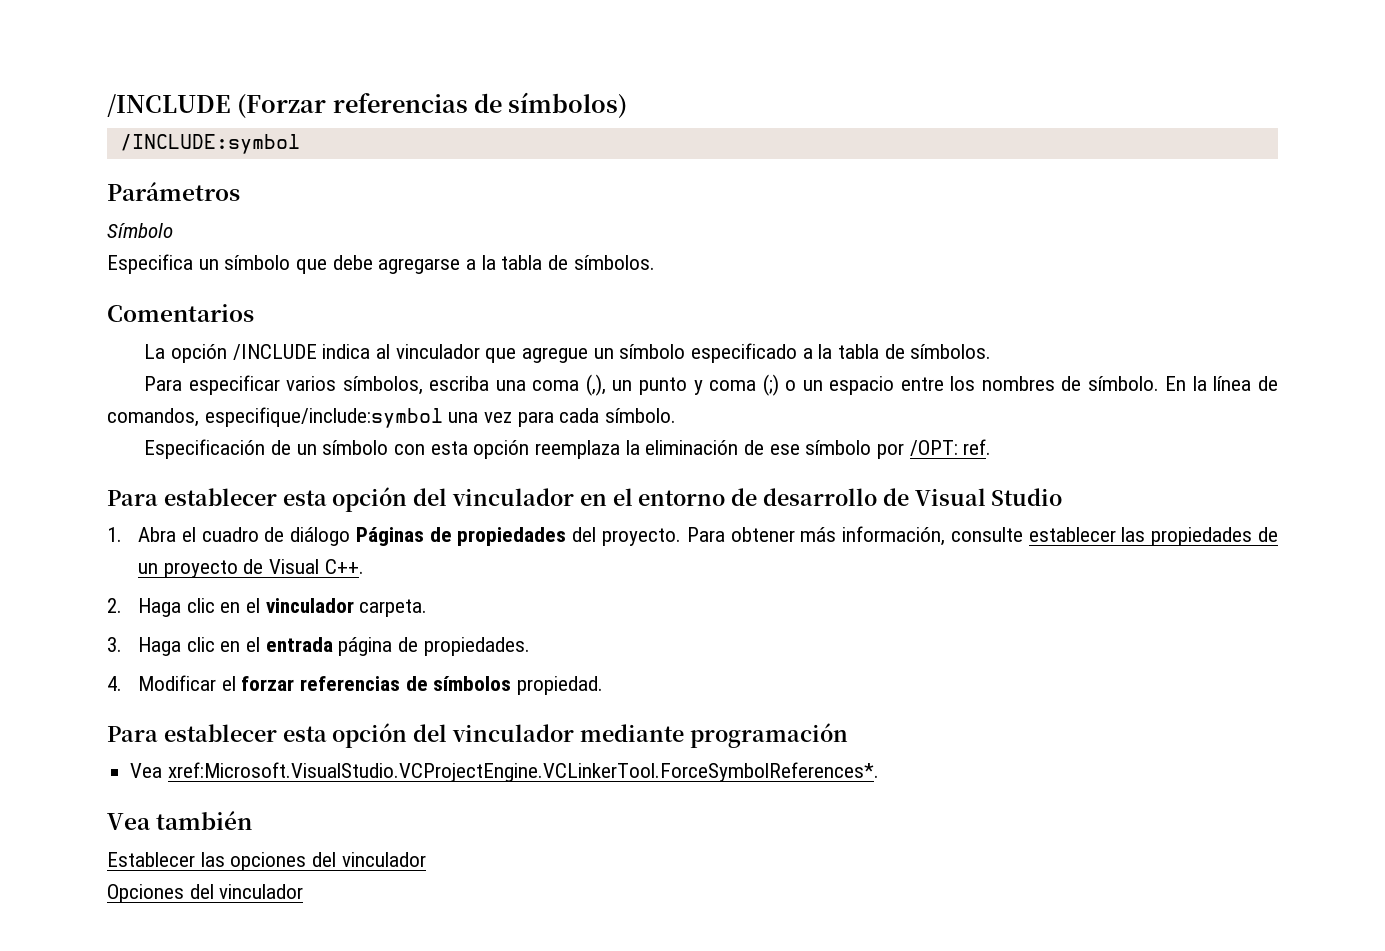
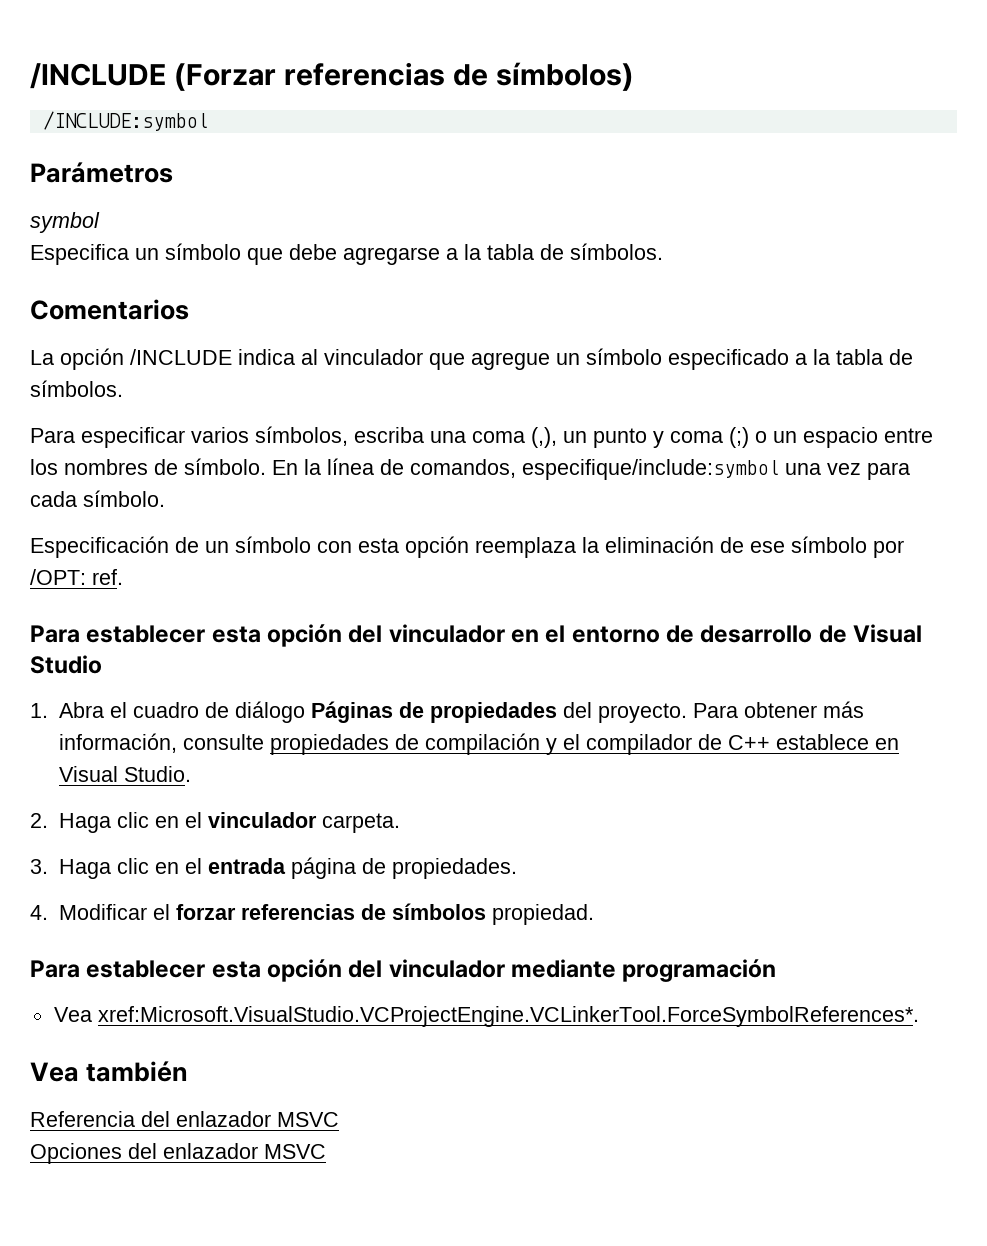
- Símbolo
+ symbol
- Para obtener más información, consulte establecer las propiedades de un proyecto de Visual C++.
+ Para obtener más información, consulte propiedades de compilación y el compilador de C++ establece en Visual Studio.
- Establecer las opciones del vinculador
+ Referencia del enlazador MSVC
- Opciones del vinculador
+ Opciones del enlazador MSVC

